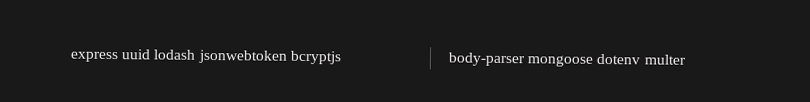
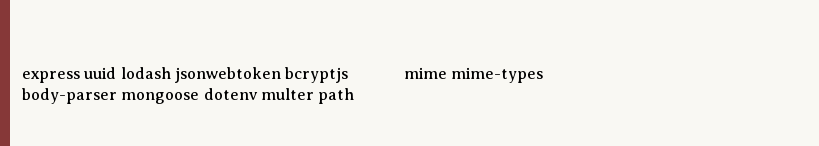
- express uuid lodash jsonwebtoken bcryptjs body-parser mongoose dotenv multer
+ express uuid lodash jsonwebtoken bcryptjs body-parser mongoose dotenv multer path mime mime-types

